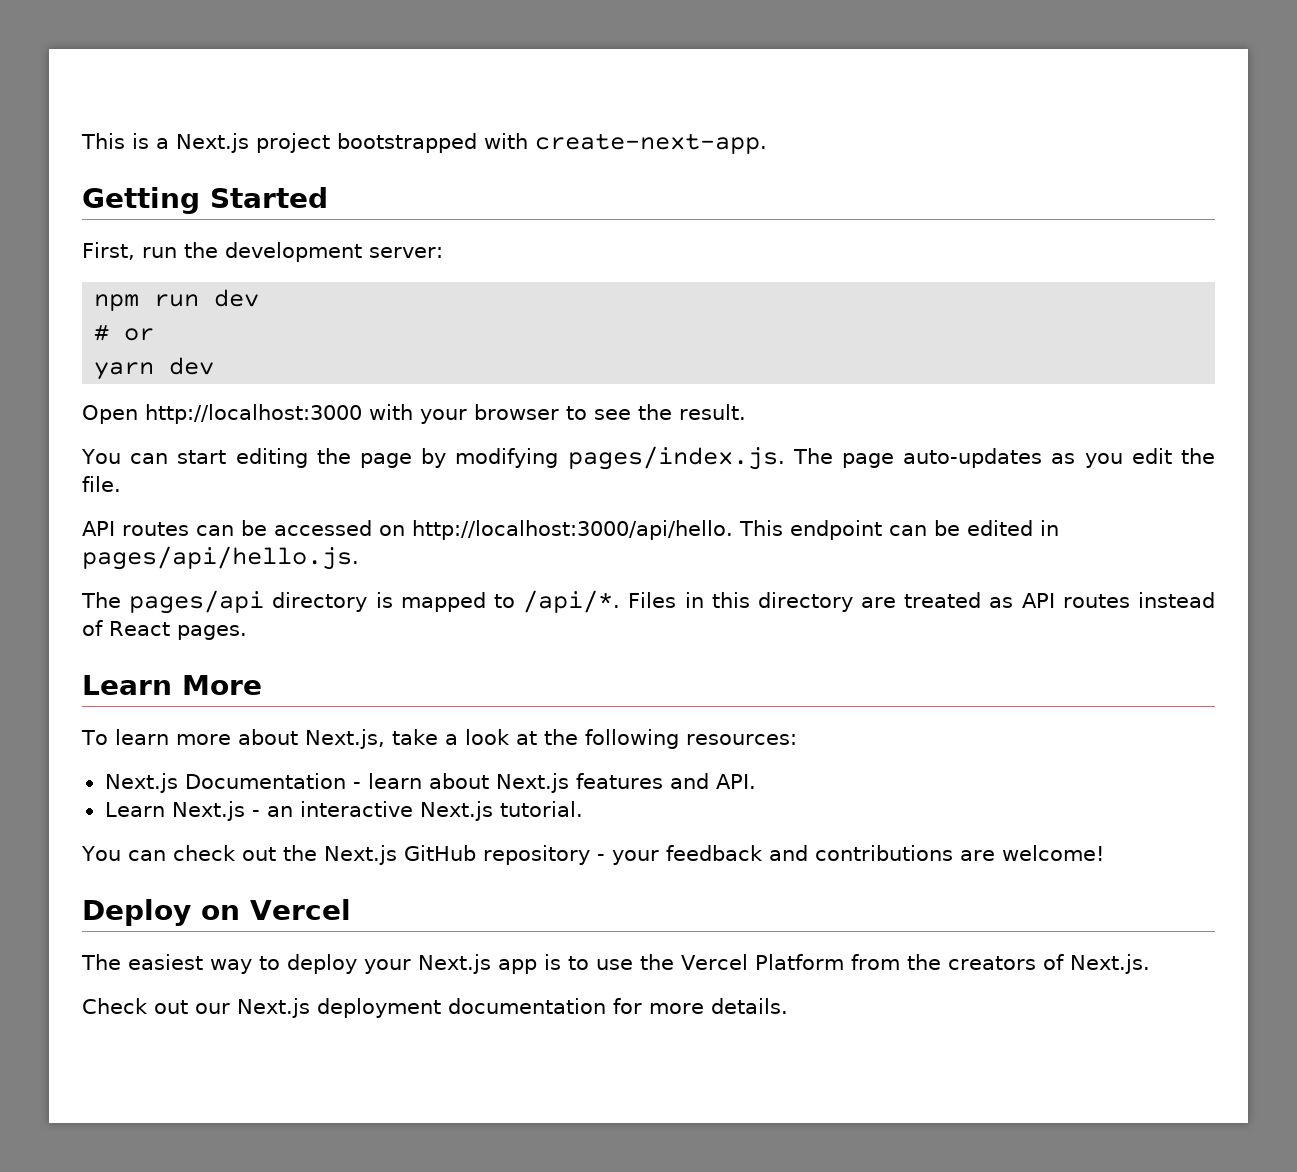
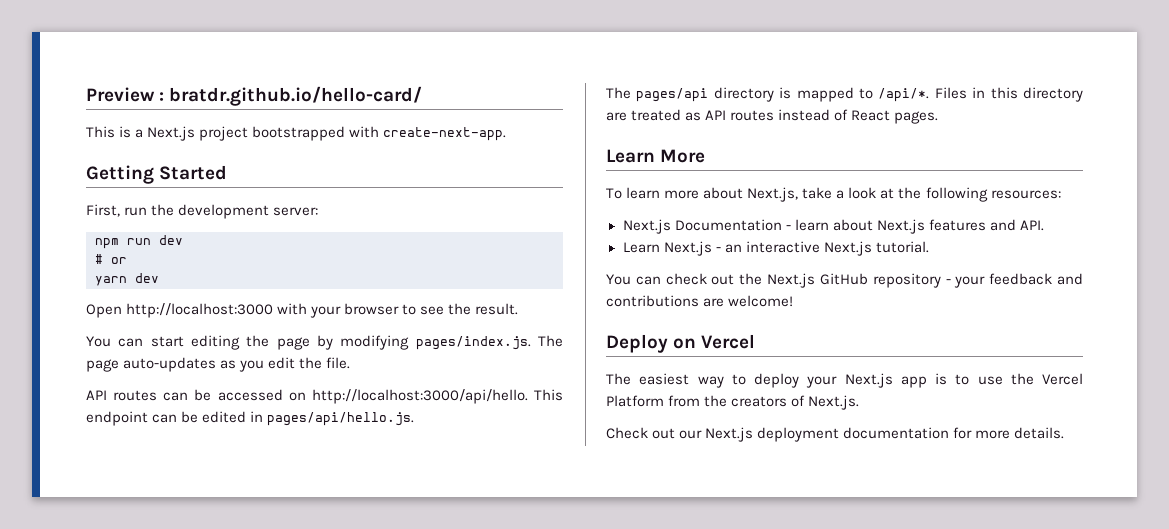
+ Preview : bratdr.github.io/hello-card/

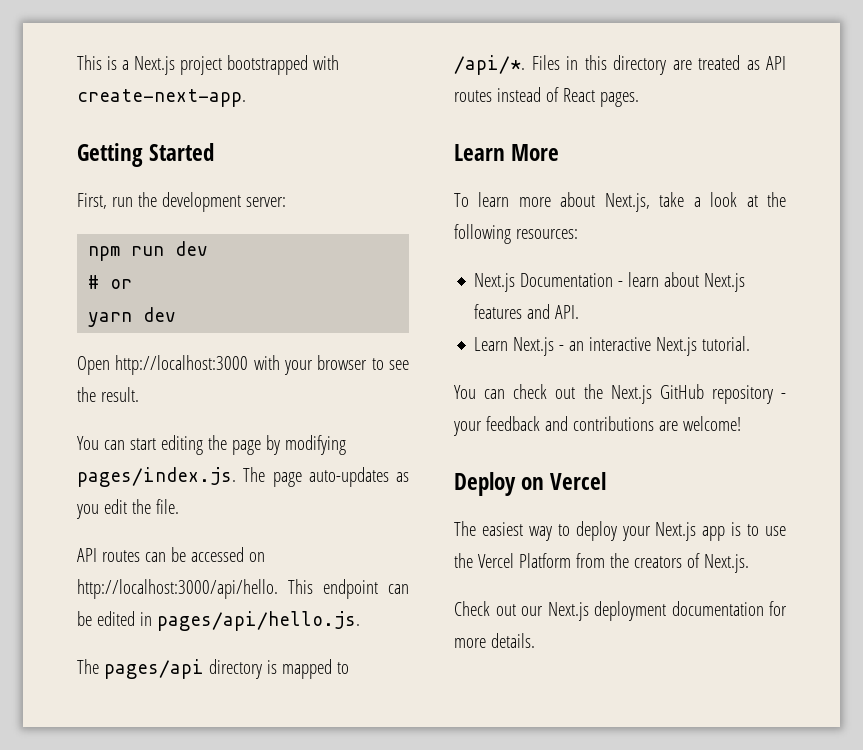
- Preview : bratdr.github.io/hello-card/

